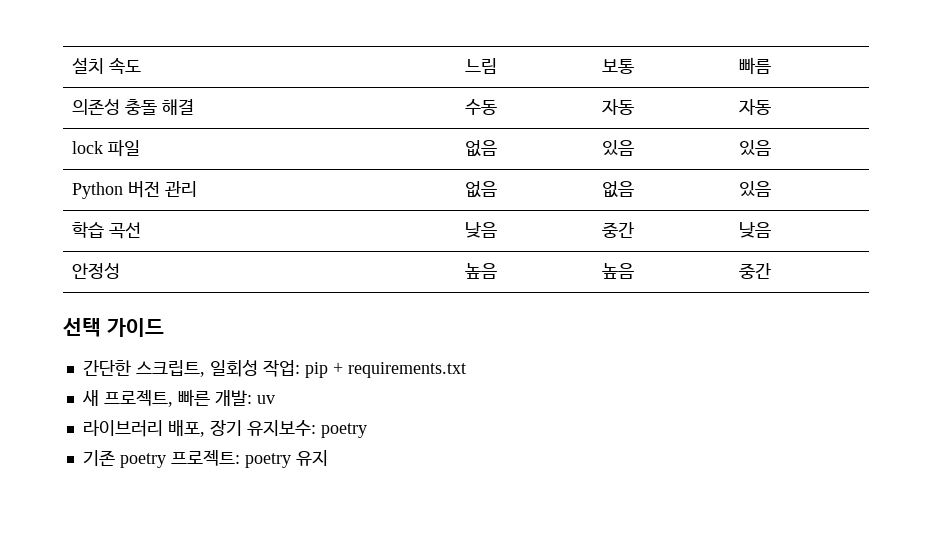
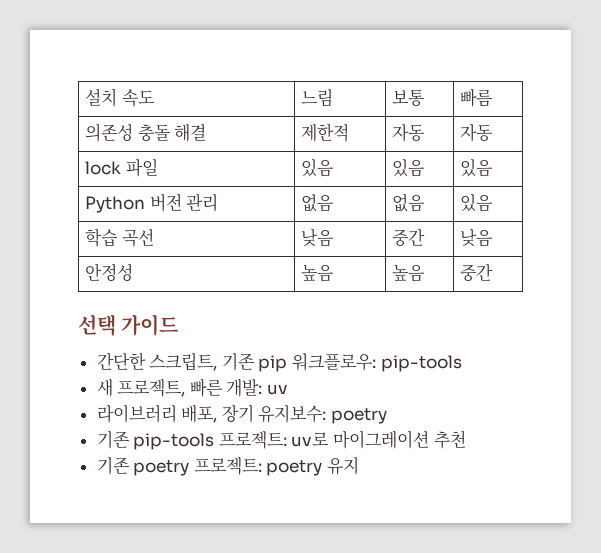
- 의존성 충돌 해결 | 수동 | 자동 | 자동
+ 의존성 충돌 해결 | 제한적 | 자동 | 자동
- lock 파일 | 없음 | 있음 | 있음
+ lock 파일 | 있음 | 있음 | 있음
- 간단한 스크립트, 일회성 작업: pip + requirements.txt
+ 간단한 스크립트, 기존 pip 워크플로우: pip-tools
+ 기존 pip-tools 프로젝트: uv로 마이그레이션 추천

